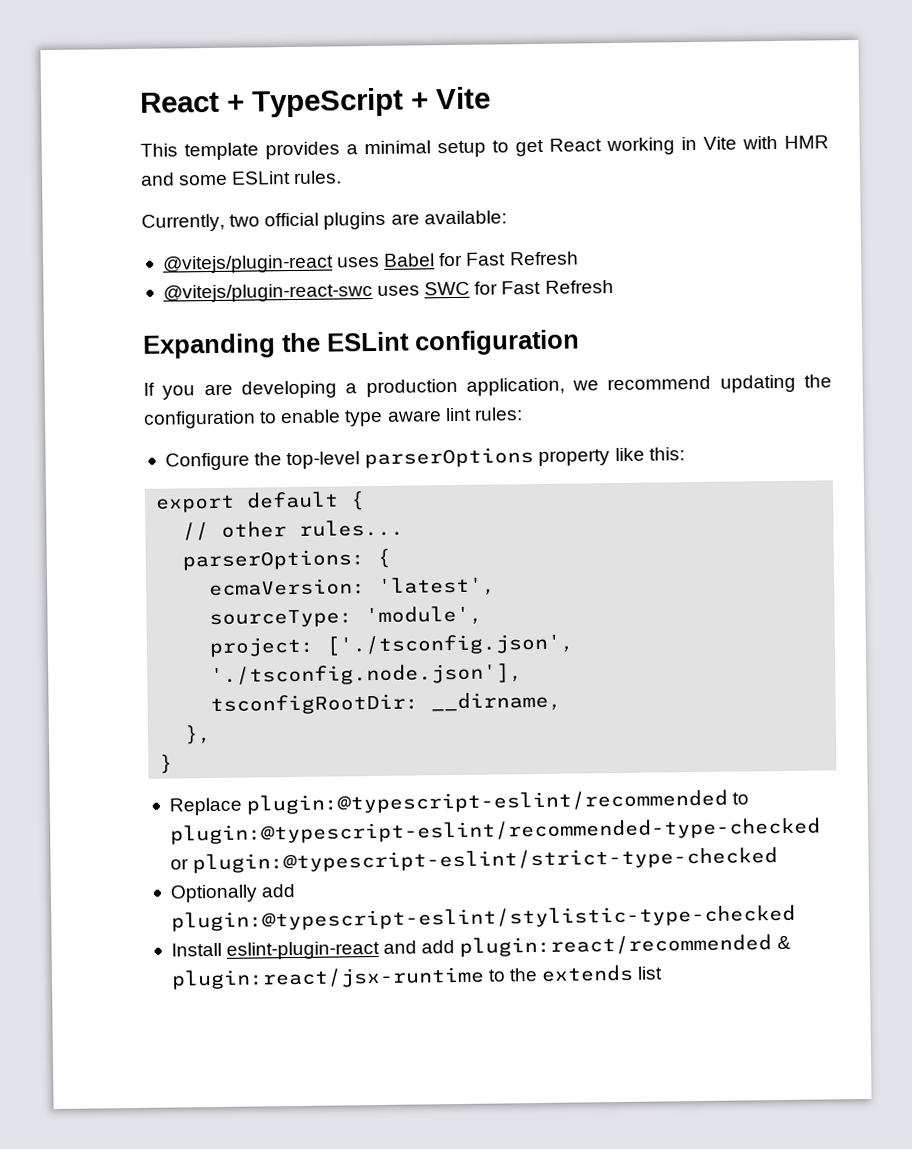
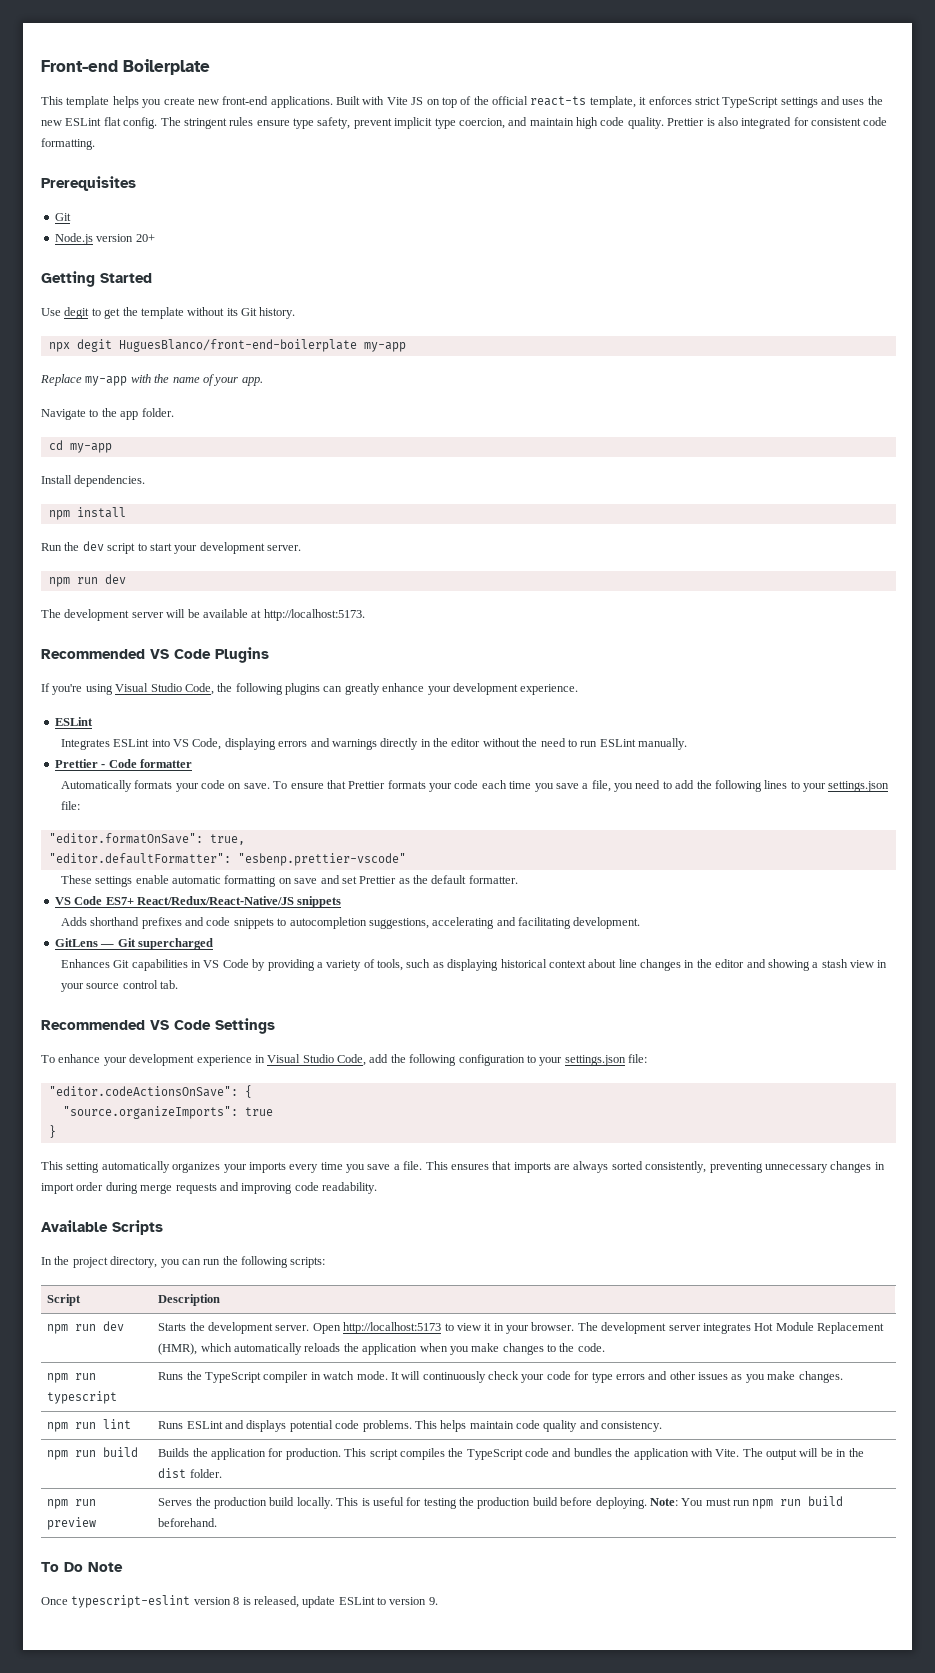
- React + TypeScript + Vite
- This template provides a minimal setup to get React working in Vite with HMR and some ESLint rules.
- Currently, two official plugins are available:
- @vitejs/plugin-react uses Babel for Fast Refresh
- @vitejs/plugin-react-swc uses SWC for Fast Refresh
- Expanding the ESLint configuration
- If you are developing a production application, we recommend updating the configuration to enable type aware lint rules:
- Configure the top-level parserOptions property like this:
- export default {
- // other rules...
- parserOptions: {
- ecmaVersion: 'latest',
- sourceType: 'module',
- project: ['./tsconfig.json', './tsconfig.node.json'],
- tsconfigRootDir: __dirname,
- },
+ Front-end Boilerplate
+ This template helps you create new front-end applications. Built with Vite JS on top of the official react-ts template, it enforces strict TypeScript settings and uses the new ESLint flat config. The stringent rules ensure type safety, prevent implicit type coercion, and maintain high code quality. Prettier is also integrated for consistent code formatting.
+ Prerequisites
+ Git
+ Node.js version 20+
+ Getting Started
+ Use degit to get the template without its Git history.
+ npx degit HuguesBlanco/front-end-boilerplate my-app
+ Replace my-app with the name of your app.
+ Navigate to the app folder.
+ cd my-app
+ Install dependencies.
+ npm install
+ Run the dev script to start your development server.
+ npm run dev
+ The development server will be available at http://localhost:5173.
+ Recommended VS Code Plugins
+ If you're using Visual Studio Code, the following plugins can greatly enhance your development experience.
+ ESLint
+ Integrates ESLint into VS Code, displaying errors and warnings directly in the editor without the need to run ESLint manually.
+ Prettier - Code formatter
+ Automatically formats your code on save. To ensure that Prettier formats your code each time you save a file, you need to add the following lines to your settings.json file:
+ "editor.formatOnSave": true,
+ "editor.defaultFormatter": "esbenp.prettier-vscode"
+ These settings enable automatic formatting on save and set Prettier as the default formatter.
+ VS Code ES7+ React/Redux/React-Native/JS snippets
+ Adds shorthand prefixes and code snippets to autocompletion suggestions, accelerating and facilitating development.
+ GitLens — Git supercharged
+ Enhances Git capabilities in VS Code by providing a variety of tools, such as displaying historical context about line changes in the editor and showing a stash view in your source control tab.
+ Recommended VS Code Settings
+ To enhance your development experience in Visual Studio Code, add the following configuration to your settings.json file:
+ "editor.codeActionsOnSave": {
+ "source.organizeImports": true
  }
- Replace plugin:@typescript-eslint/recommended to plugin:@typescript-eslint/recommended-type-checked or plugin:@typescript-eslint/strict-type-checked
- Optionally add plugin:@typescript-eslint/stylistic-type-checked
- Install eslint-plugin-react and add plugin:react/recommended & plugin:react/jsx-runtime to the extends list
+ This setting automatically organizes your imports every time you save a file. This ensures that imports are always sorted consistently, preventing unnecessary changes in import order during merge requests and improving code readability.
+ Available Scripts
+ In the project directory, you can run the following scripts:
+ Script | Description
+ npm run dev | Starts the development server. Open http://localhost:5173 to view it in your browser. The development server integrates Hot Module Replacement (HMR), which automatically reloads the application when you make changes to the code.
+ npm run typescript | Runs the TypeScript compiler in watch mode. It will continuously check your code for type errors and other issues as you make changes.
+ npm run lint | Runs ESLint and displays potential code problems. This helps maintain code quality and consistency.
+ npm run build | Builds the application for production. This script compiles the TypeScript code and bundles the application with Vite. The output will be in the dist folder.
+ npm run preview | Serves the production build locally. This is useful for testing the production build before deploying. Note: You must run npm run build beforehand.
+ To Do Note
+ Once typescript-eslint version 8 is released, update ESLint to version 9.

